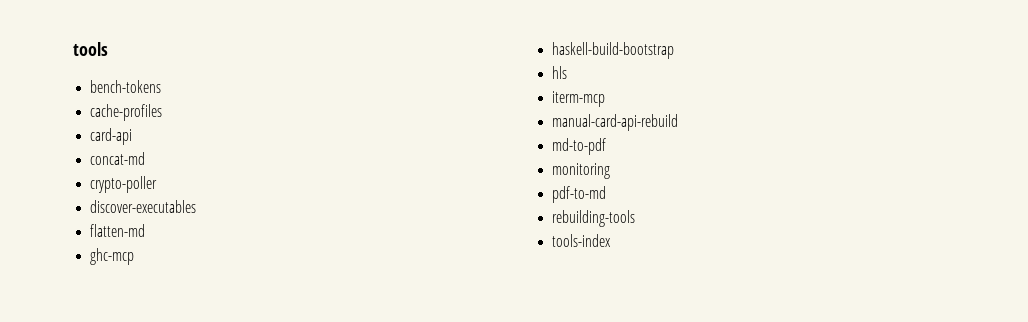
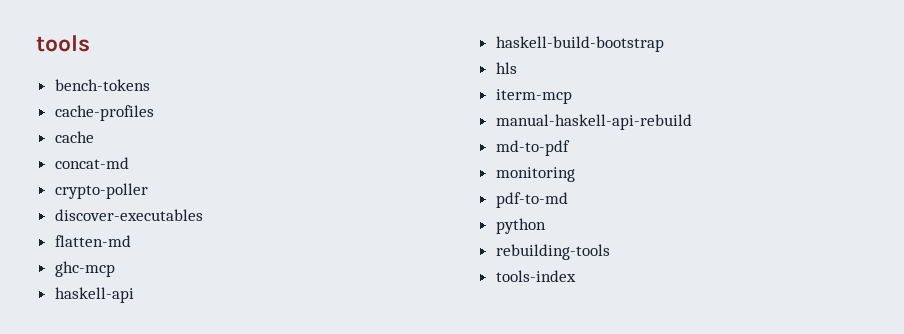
- card-api
+ cache
+ haskell-api
- manual-card-api-rebuild
+ manual-haskell-api-rebuild
+ python

